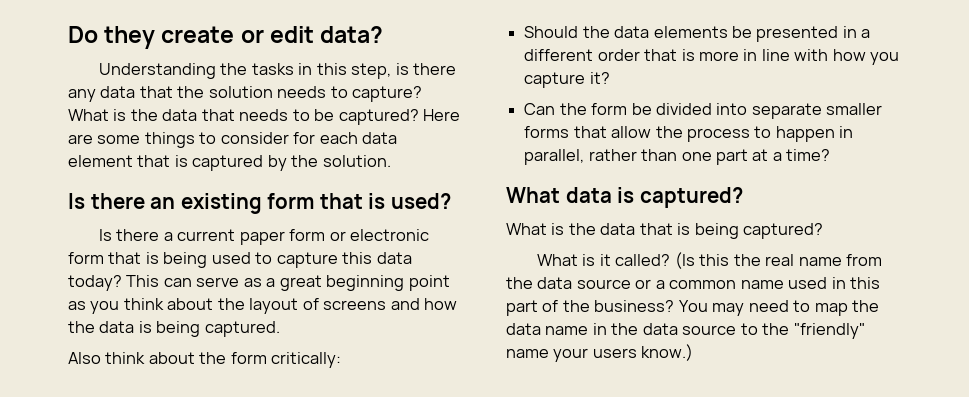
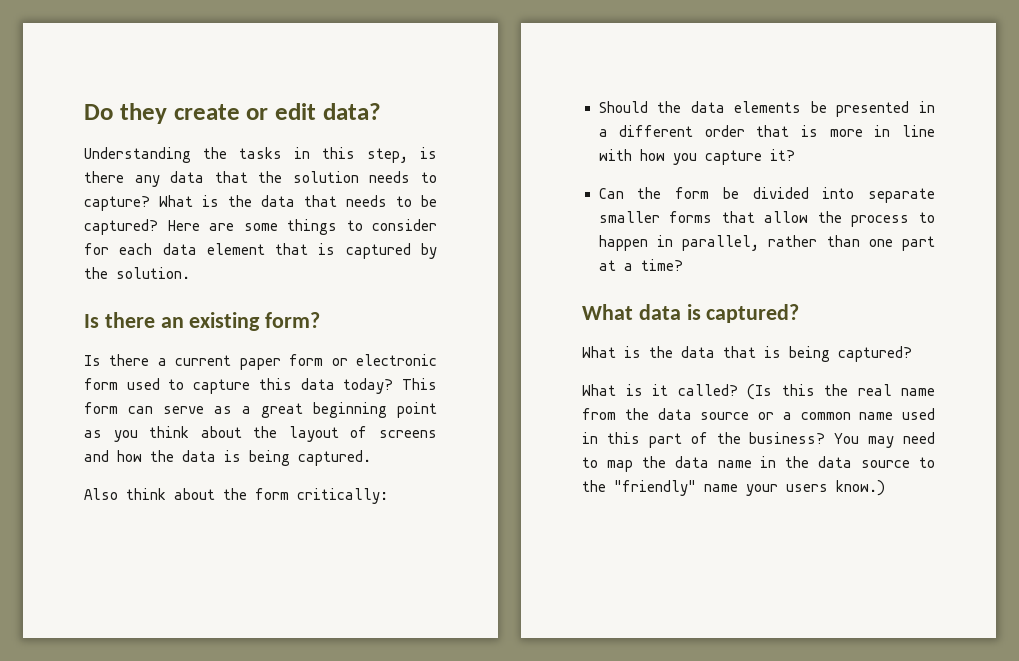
- Is there an existing form that is used?
+ Is there an existing form?
- Is there a current paper form or electronic form that is being used to capture this data today?
+ Is there a current paper form or electronic form used to capture this data today?
- This can serve as a great beginning point as you think about the layout of screens and how the data is being captured.
+ This form can serve as a great beginning point as you think about the layout of screens and how the data is being captured.

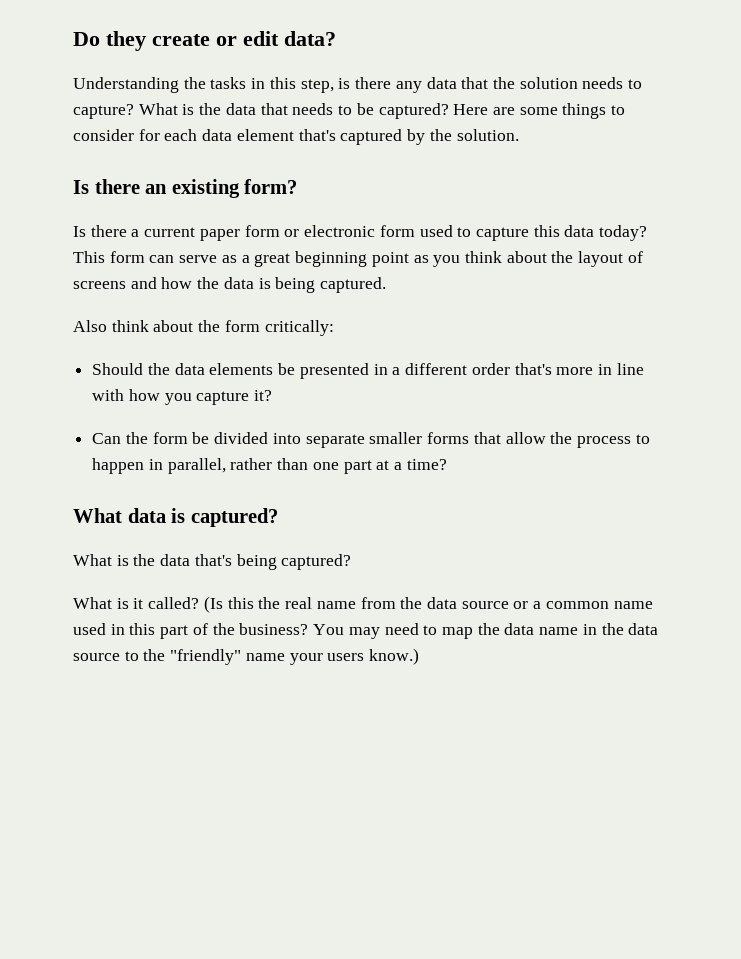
- Here are some things to consider for each data element that is captured by the solution.
+ Here are some things to consider for each data element that's captured by the solution.
- Should the data elements be presented in a different order that is more in line with how you capture it?
+ Should the data elements be presented in a different order that's more in line with how you capture it?
- What is the data that is being captured?
+ What is the data that's being captured?

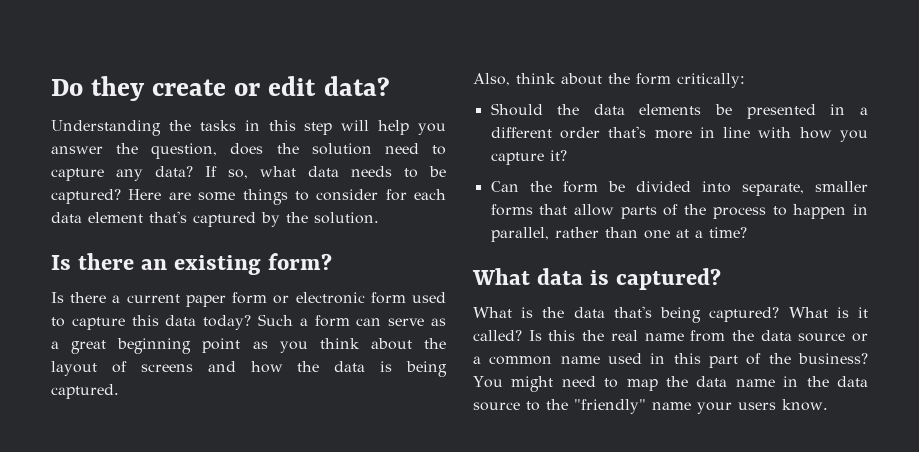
- Understanding the tasks in this step, is there any data that the solution needs to capture? What is the data that needs to be captured?
+ Understanding the tasks in this step will help you answer the question, does the solution need to capture any data? If so, what data needs to be captured?
- This form can serve as a great beginning point as you think about the layout of screens and how the data is being captured.
+ Such a form can serve as a great beginning point as you think about the layout of screens and how the data is being captured.
- Also think about the form critically:
+ Also, think about the form critically:
- Can the form be divided into separate smaller forms that allow the process to happen in parallel, rather than one part at a time?
+ Can the form be divided into separate, smaller forms that allow parts of the process to happen in parallel, rather than one at a time?
- What is the data that's being captured?
- What is it called?
+ What is the data that's being captured? What is it called?
- (Is this the real name from the data source or a common name used in this part of the business?
+ Is this the real name from the data source or a common name used in this part of the business?
- You may need to map the data name in the data source to the "friendly" name your users know.)
+ You might need to map the data name in the data source to the "friendly" name your users know.

